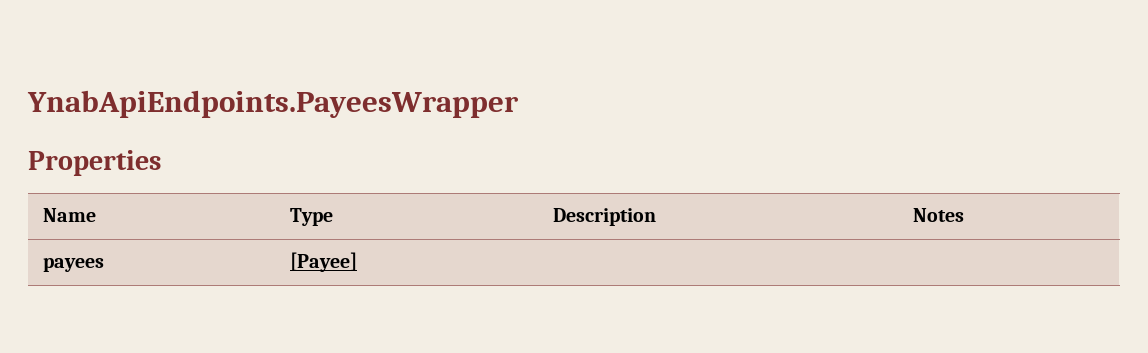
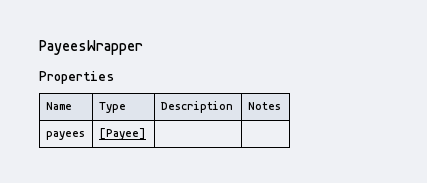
- YnabApiEndpoints.PayeesWrapper
+ PayeesWrapper

